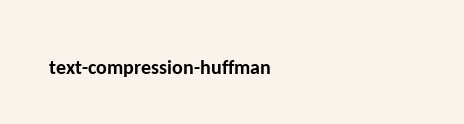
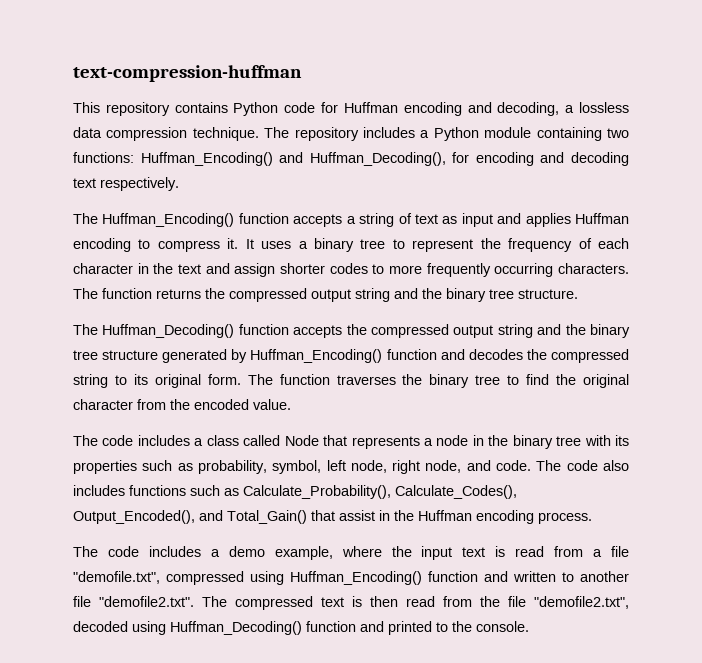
+ This repository contains Python code for Huffman encoding and decoding, a lossless data compression technique. The repository includes a Python module containing two functions: Huffman_Encoding() and Huffman_Decoding(), for encoding and decoding text respectively.
+ The Huffman_Encoding() function accepts a string of text as input and applies Huffman encoding to compress it. It uses a binary tree to represent the frequency of each character in the text and assign shorter codes to more frequently occurring characters. The function returns the compressed output string and the binary tree structure.
+ The Huffman_Decoding() function accepts the compressed output string and the binary tree structure generated by Huffman_Encoding() function and decodes the compressed string to its original form. The function traverses the binary tree to find the original character from the encoded value.
+ The code includes a class called Node that represents a node in the binary tree with its properties such as probability, symbol, left node, right node, and code. The code also includes functions such as Calculate_Probability(), Calculate_Codes(), Output_Encoded(), and Total_Gain() that assist in the Huffman encoding process.
+ The code includes a demo example, where the input text is read from a file "demofile.txt", compressed using Huffman_Encoding() function and written to another file "demofile2.txt". The compressed text is then read from the file "demofile2.txt", decoded using Huffman_Decoding() function and printed to the console.

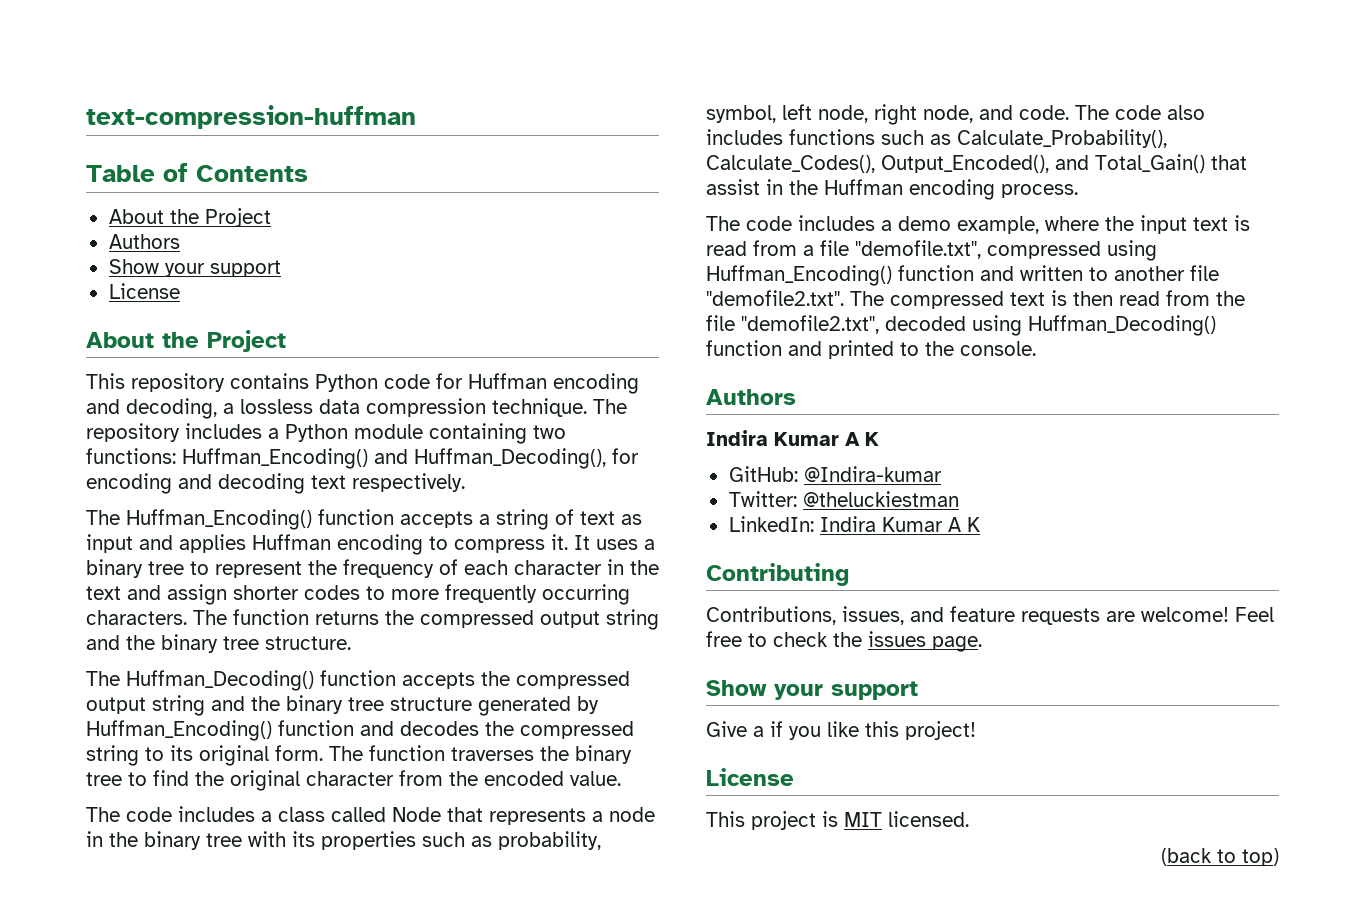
+ Table of Contents
+ About the Project
+ Authors
+ Show your support
+ License
+ About the Project
  The code includes a demo example, where the input text is read from a file "demofile.txt", compressed using Huffman_Encoding() function and written to another file "demofile2.txt". The compressed text is then read from the file "demofile2.txt", decoded using Huffman_Decoding() function and printed to the console.
+ Authors
+ Indira Kumar A K
+ GitHub: @Indira-kumar
+ Twitter: @theluckiestman
+ LinkedIn: Indira Kumar A K
+ Contributing
+ Contributions, issues, and feature requests are welcome! Feel free to check the issues page.
+ Show your support
+ Give a if you like this project!
+ License
+ This project is MIT licensed.
+ (back to top)

